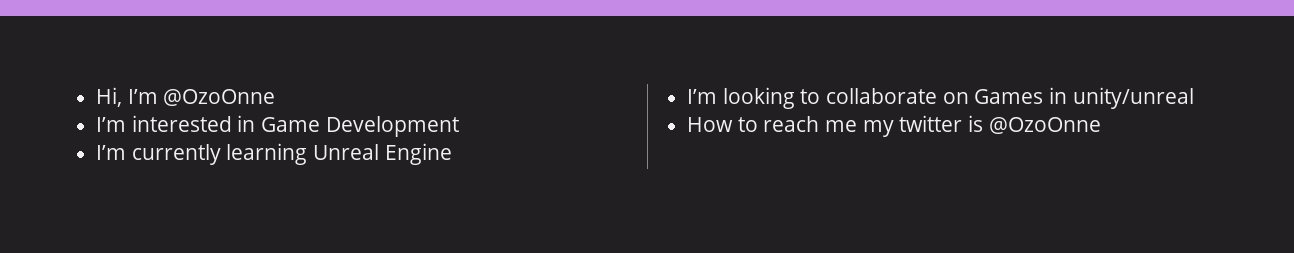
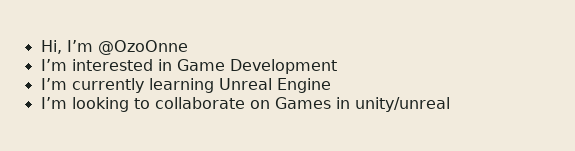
- How to reach me my twitter is @OzoOnne

